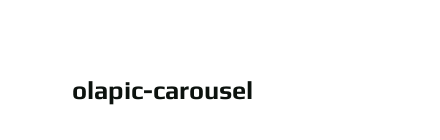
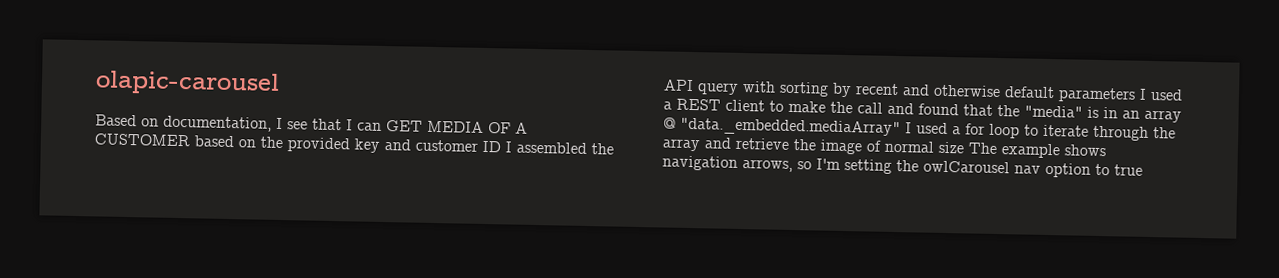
+ Based on documentation, I see that I can GET MEDIA OF A CUSTOMER based on the provided key and customer ID I assembled the API query with sorting by recent and otherwise default parameters I used a REST client to make the call and found that the "media" is in an array @ "data._embedded.mediaArray" I used a for loop to iterate through the array and retrieve the image of normal size The example shows navigation arrows, so I'm setting the owlCarousel nav option to true

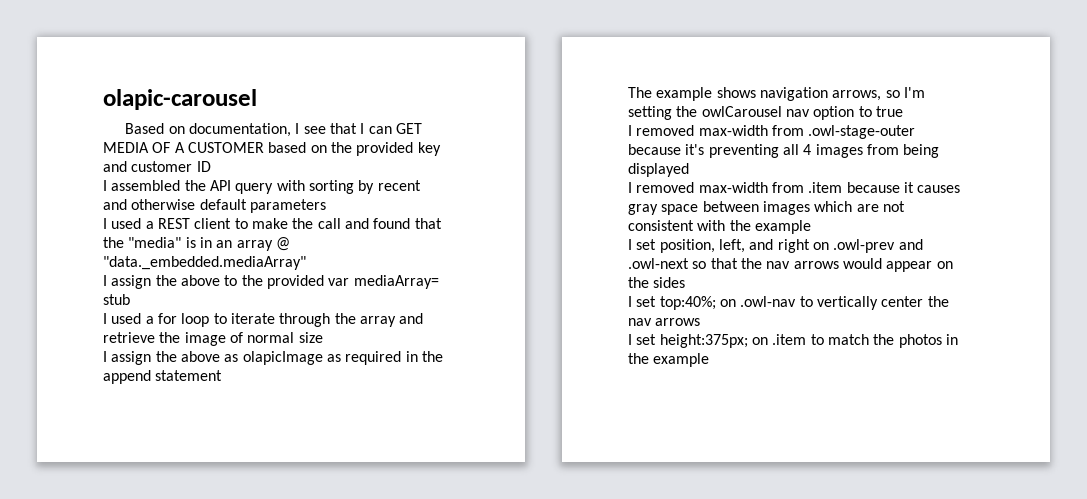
- Based on documentation, I see that I can GET MEDIA OF A CUSTOMER based on the provided key and customer ID I assembled the API query with sorting by recent and otherwise default parameters I used a REST client to make the call and found that the "media" is in an array @ "data._embedded.mediaArray" I used a for loop to iterate through the array and retrieve the image of normal size The example shows navigation arrows, so I'm setting the owlCarousel nav option to true
+ Based on documentation, I see that I can GET MEDIA OF A CUSTOMER based on the provided key and customer ID
+ I assembled the API query with sorting by recent and otherwise default parameters
+ I used a REST client to make the call and found that the "media" is in an array @ "data._embedded.mediaArray"
+ I assign the above to the provided var mediaArray= stub
+ I used a for loop to iterate through the array and retrieve the image of normal size
+ I assign the above as olapicImage as required in the append statement
+ The example shows navigation arrows, so I'm setting the owlCarousel nav option to true
+ I removed max-width from .owl-stage-outer because it's preventing all 4 images from being displayed
+ I removed max-width from .item because it causes gray space between images which are not consistent with the example
+ I set position, left, and right on .owl-prev and .owl-next so that the nav arrows would appear on the sides
+ I set top:40%; on .owl-nav to vertically center the nav arrows
+ I set height:375px; on .item to match the photos in the example

